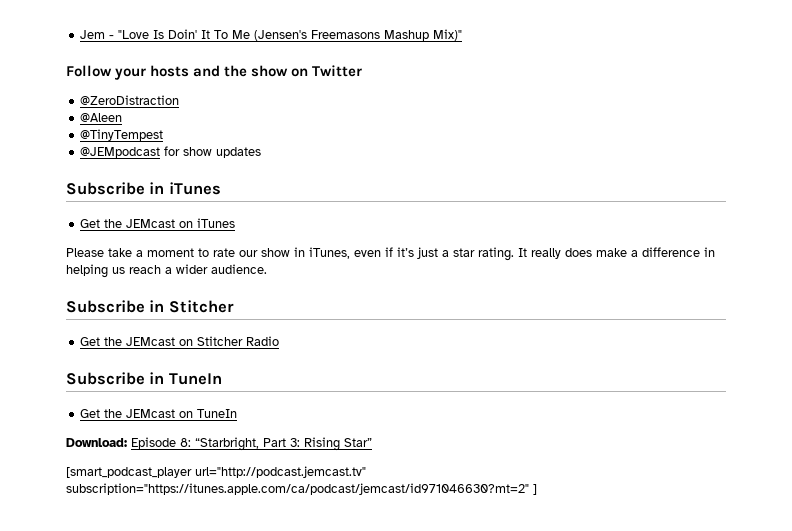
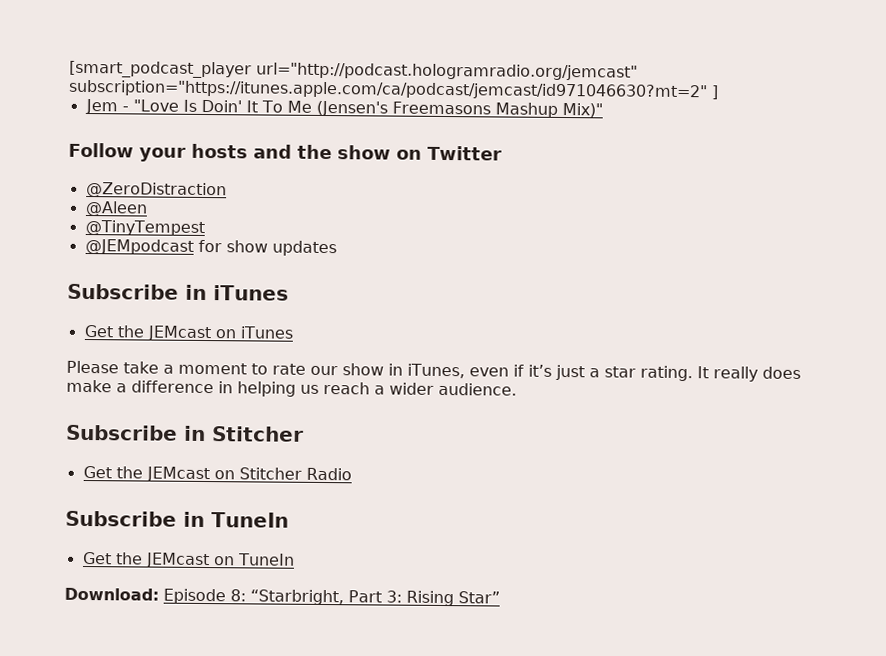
+ [smart_podcast_player url="http://podcast.hologramradio.org/jemcast" subscription="https://itunes.apple.com/ca/podcast/jemcast/id971046630?mt=2" ]
- [smart_podcast_player url="http://podcast.jemcast.tv" subscription="https://itunes.apple.com/ca/podcast/jemcast/id971046630?mt=2" ]

